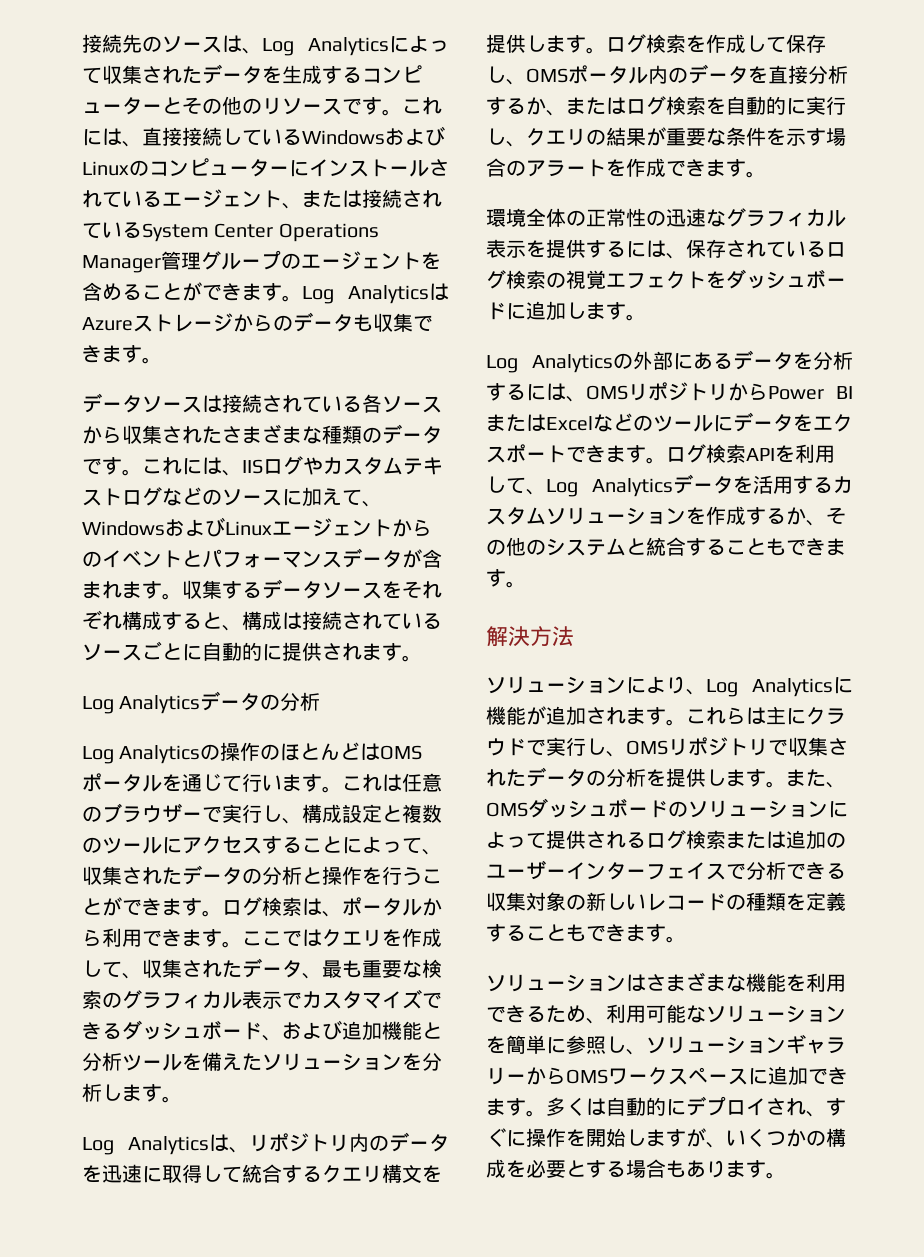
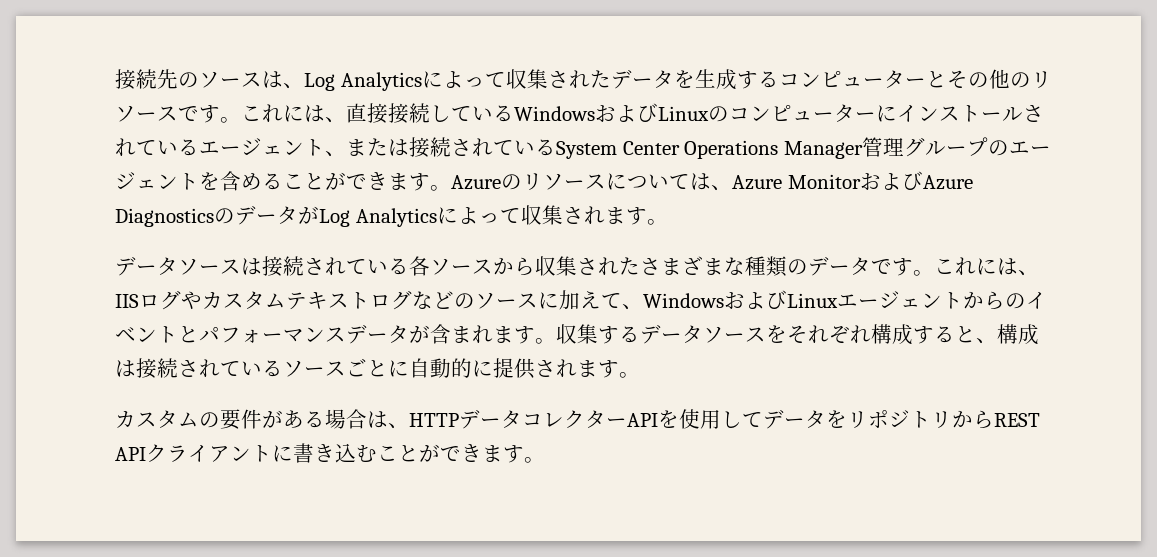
- Log AnalyticsはAzureストレージからのデータも収集できます。
+ Azureのリソースについては、Azure MonitorおよびAzure DiagnosticsのデータがLog Analyticsによって収集されます。
- Log Analyticsデータの分析
- Log Analyticsの操作のほとんどはOMSポータルを通じて行います。これは任意のブラウザーで実行し、構成設定と複数のツールにアクセスすることによって、収集されたデータの分析と操作を行うことができます。ログ検索は、ポータルから利用できます。ここではクエリを作成して、収集されたデータ、最も重要な検索のグラフィカル表示でカスタマイズできるダッシュボード、および追加機能と分析ツールを備えたソリューションを分析します。
- Log Analyticsは、リポジトリ内のデータを迅速に取得して統合するクエリ構文を提供します。ログ検索を作成して保存し、OMSポータル内のデータを直接分析するか、またはログ検索を自動的に実行し、クエリの結果が重要な条件を示す場合のアラートを作成できます。
- 環境全体の正常性の迅速なグラフィカル表示を提供するには、保存されているログ検索の視覚エフェクトをダッシュボードに追加します。
- Log Analyticsの外部にあるデータを分析するには、OMSリポジトリからPower BIまたはExcelなどのツールにデータをエクスポートできます。ログ検索APIを利用して、Log Analyticsデータを活用するカスタムソリューションを作成するか、その他のシステムと統合することもできます。
- 解決方法
- ソリューションにより、Log Analyticsに機能が追加されます。これらは主にクラウドで実行し、OMSリポジトリで収集されたデータの分析を提供します。また、OMSダッシュボードのソリューションによって提供されるログ検索または追加のユーザーインターフェイスで分析できる収集対象の新しいレコードの種類を定義することもできます。
- ソリューションはさまざまな機能を利用できるため、利用可能なソリューションを簡単に参照し、ソリューションギャラリーからOMSワークスペースに追加できます。多くは自動的にデプロイされ、すぐに操作を開始しますが、いくつかの構成を必要とする場合もあります。
+ カスタムの要件がある場合は、HTTPデータコレクターAPIを使用してデータをリポジトリからREST APIクライアントに書き込むことができます。

